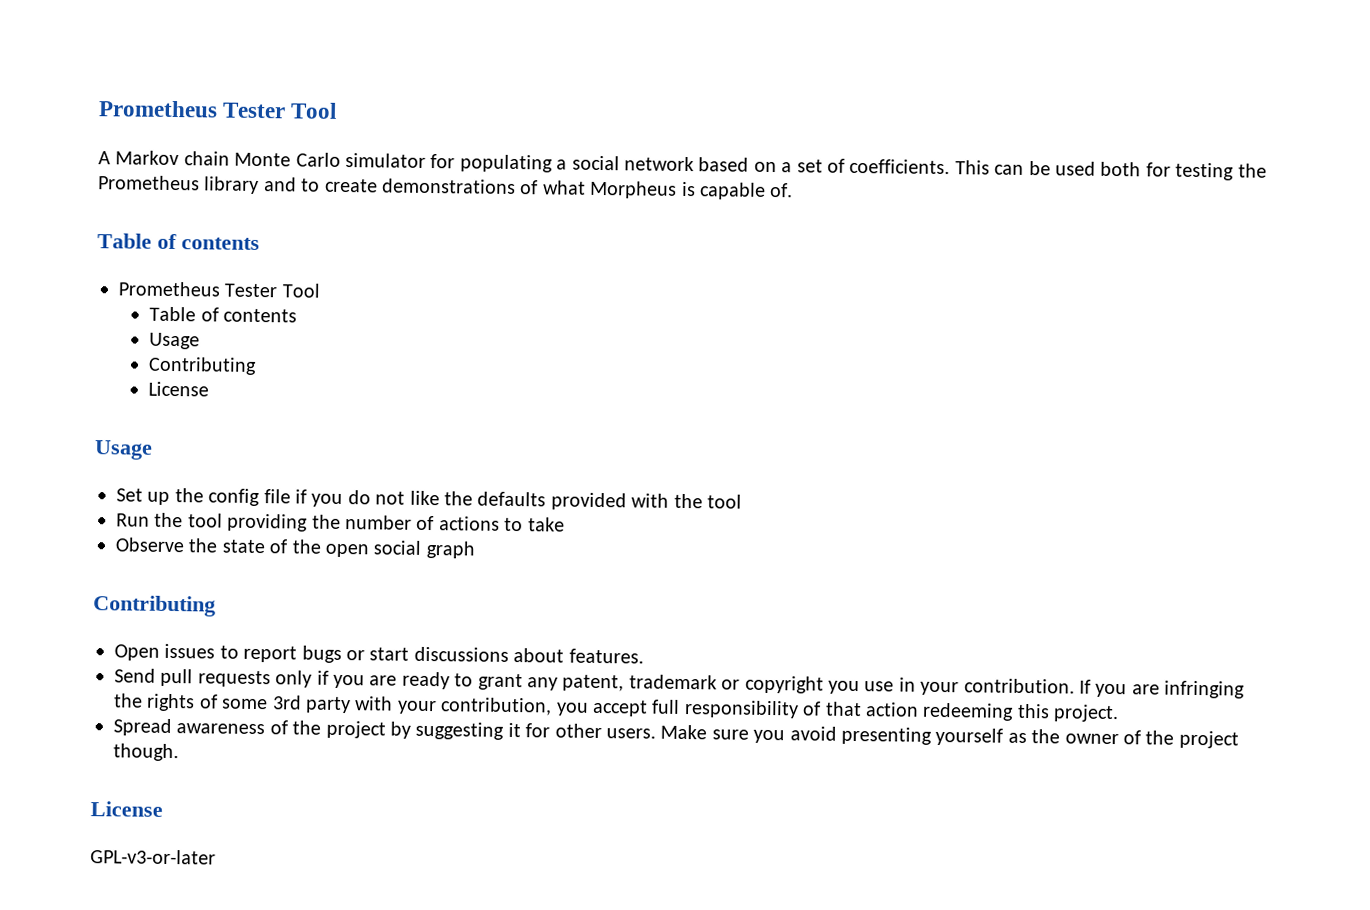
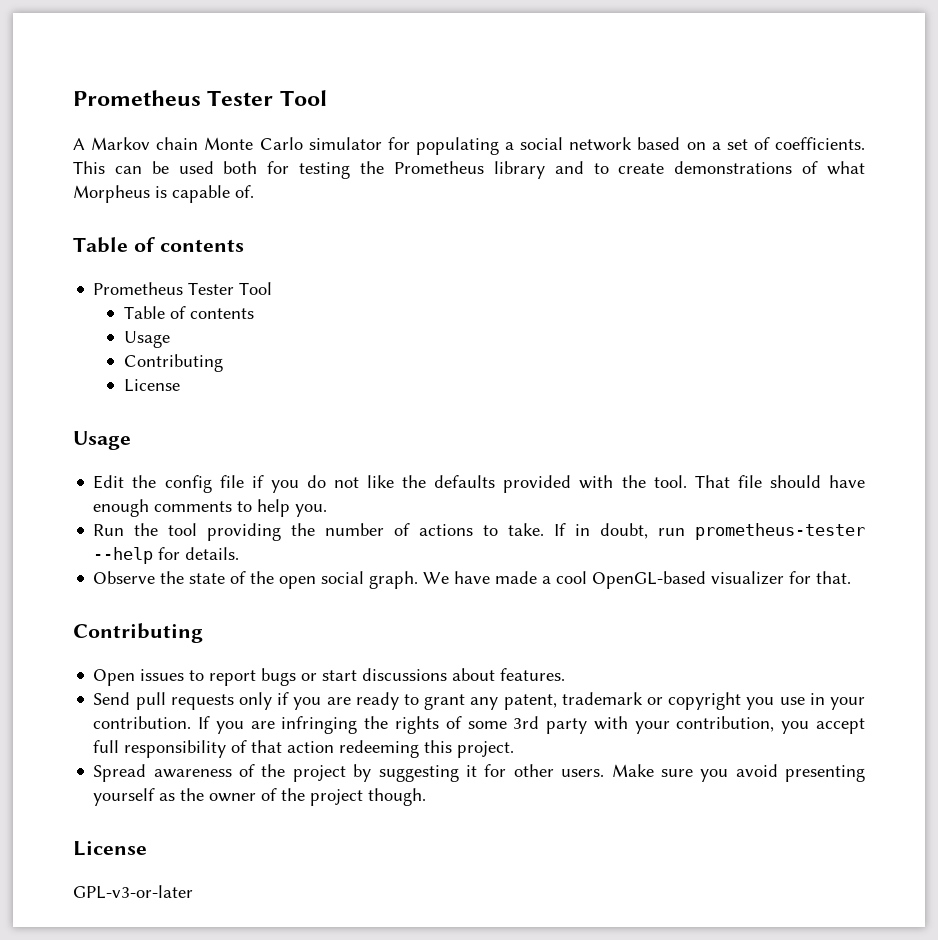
- Set up the config file if you do not like the defaults provided with the tool
+ Edit the config file if you do not like the defaults provided with the tool. That file should have enough comments to help you.
- Run the tool providing the number of actions to take
+ Run the tool providing the number of actions to take. If in doubt, run prometheus-tester --help for details.
- Observe the state of the open social graph
+ Observe the state of the open social graph. We have made a cool OpenGL-based visualizer for that.

